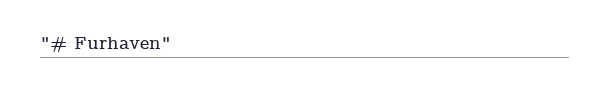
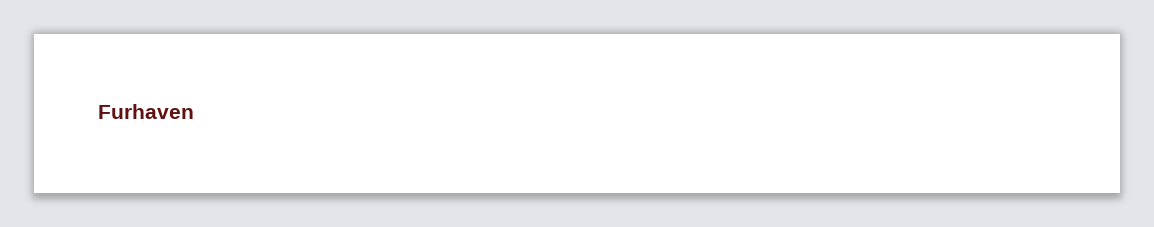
- "# Furhaven"
+ Furhaven

